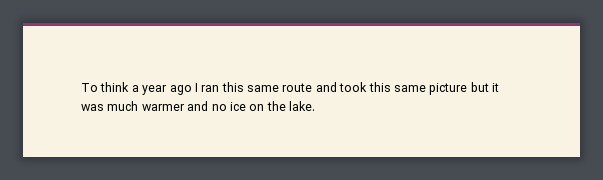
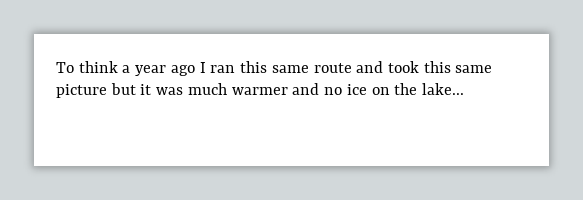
- To think a year ago I ran this same route and took this same picture but it was much warmer and no ice on the lake.
+ To think a year ago I ran this same route and took this same picture but it was much warmer and no ice on the lake...

